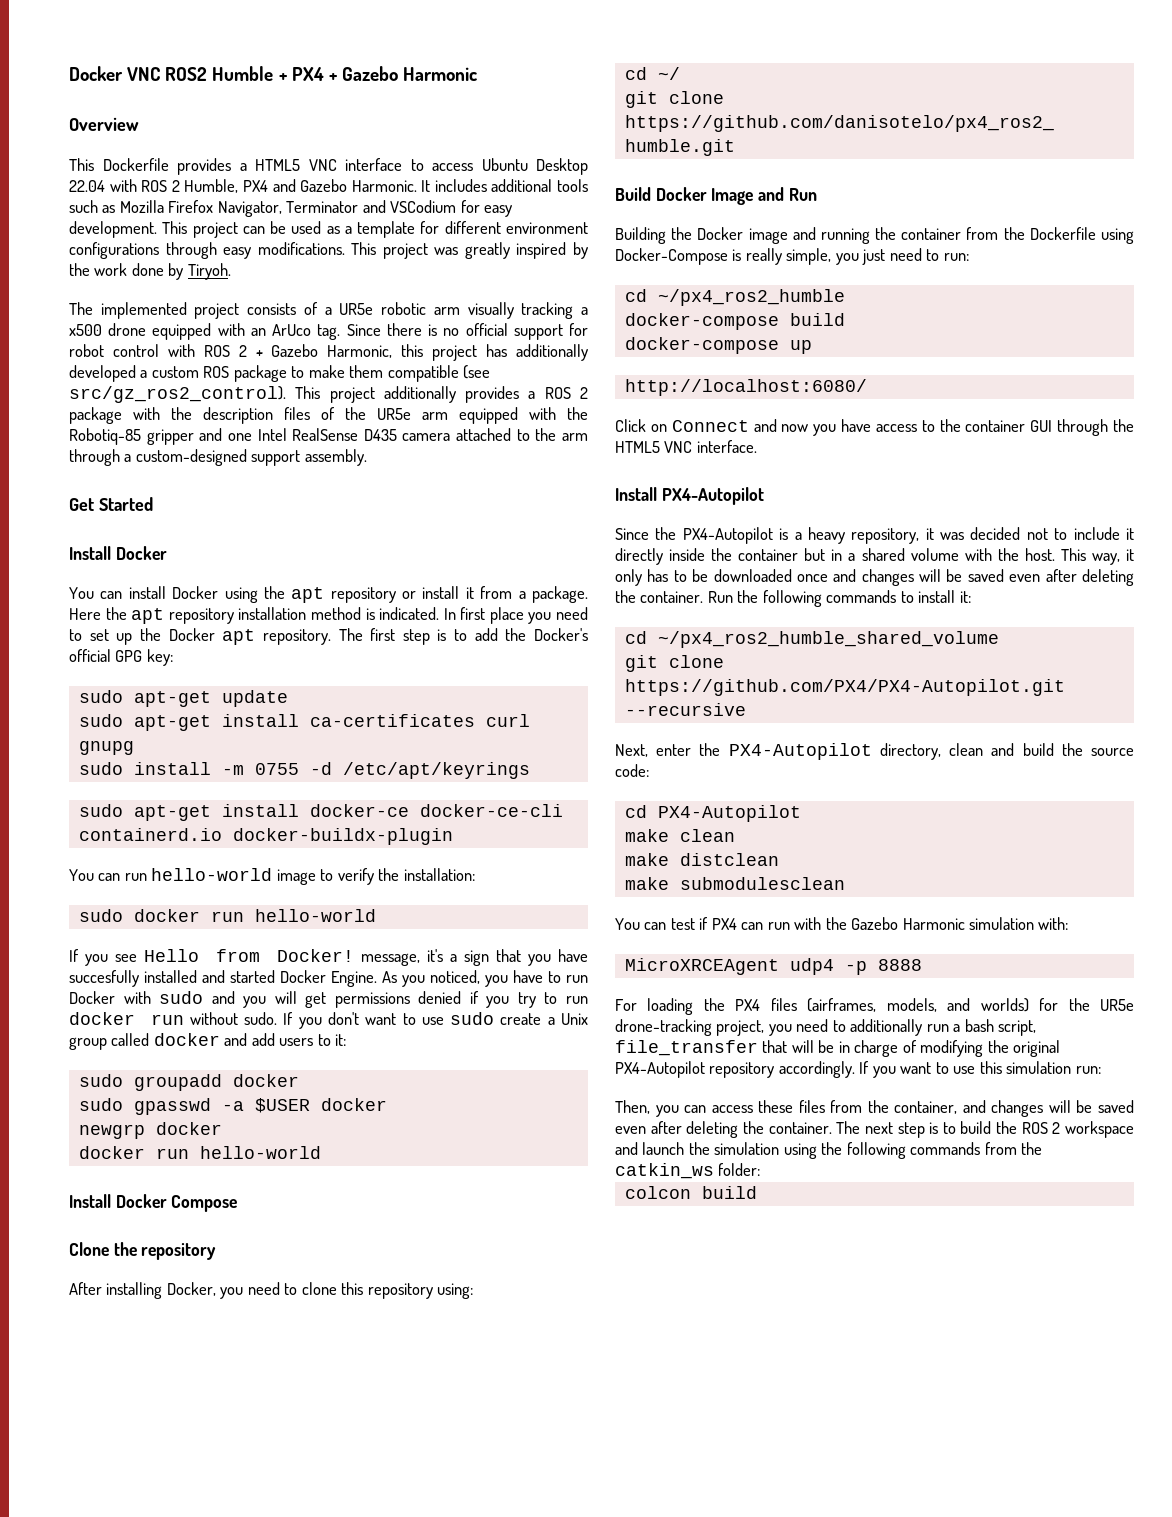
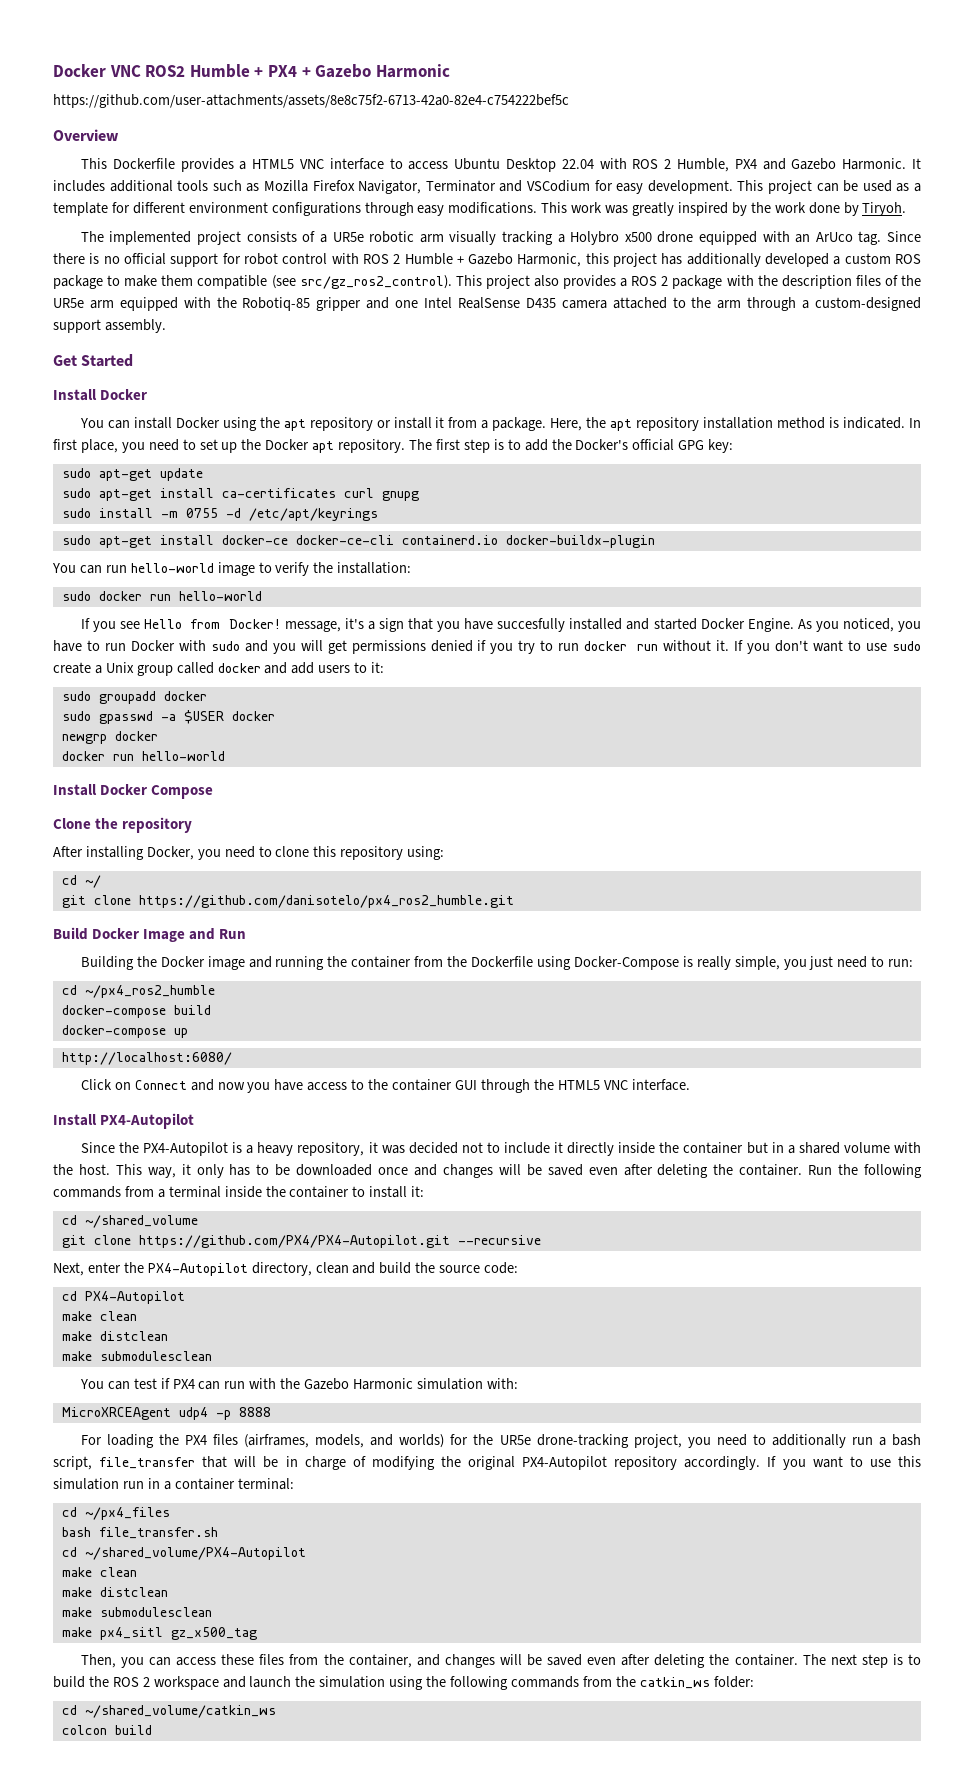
+ https://github.com/user-attachments/assets/8e8c75f2-6713-42a0-82e4-c754222bef5c
- This project was greatly inspired by the work done by Tiryoh.
+ This work was greatly inspired by the work done by Tiryoh.
- The implemented project consists of a UR5e robotic arm visually tracking a x500 drone equipped with an ArUco tag.
+ The implemented project consists of a UR5e robotic arm visually tracking a Holybro x500 drone equipped with an ArUco tag.
- Since there is no official support for robot control with ROS 2 + Gazebo Harmonic, this project has additionally developed a custom ROS package to make them compatible (see src/gz_ros2_control).
+ Since there is no official support for robot control with ROS 2 Humble + Gazebo Harmonic, this project has additionally developed a custom ROS package to make them compatible (see src/gz_ros2_control).
- This project additionally provides a ROS 2 package with the description files of the UR5e arm equipped with the Robotiq-85 gripper and one Intel RealSense D435 camera attached to the arm through a custom-designed support assembly.
+ This project also provides a ROS 2 package with the description files of the UR5e arm equipped with the Robotiq-85 gripper and one Intel RealSense D435 camera attached to the arm through a custom-designed support assembly.
- Here the apt repository installation method is indicated.
+ Here, the apt repository installation method is indicated.
- In first place you need to set up the Docker apt repository.
+ In first place, you need to set up the Docker apt repository.
- As you noticed, you have to run Docker with sudo and you will get permissions denied if you try to run docker run without sudo.
+ As you noticed, you have to run Docker with sudo and you will get permissions denied if you try to run docker run without it.
- Run the following commands to install it:
+ Run the following commands from a terminal inside the container to install it:
- cd ~/px4_ros2_humble_shared_volume
+ cd ~/shared_volume
- If you want to use this simulation run:
+ If you want to use this simulation run in a container terminal:
+ cd ~/px4_files
+ bash file_transfer.sh
+ cd ~/shared_volume/PX4-Autopilot
+ make clean
+ make distclean
+ make submodulesclean
+ make px4_sitl gz_x500_tag
+ cd ~/shared_volume/catkin_ws

